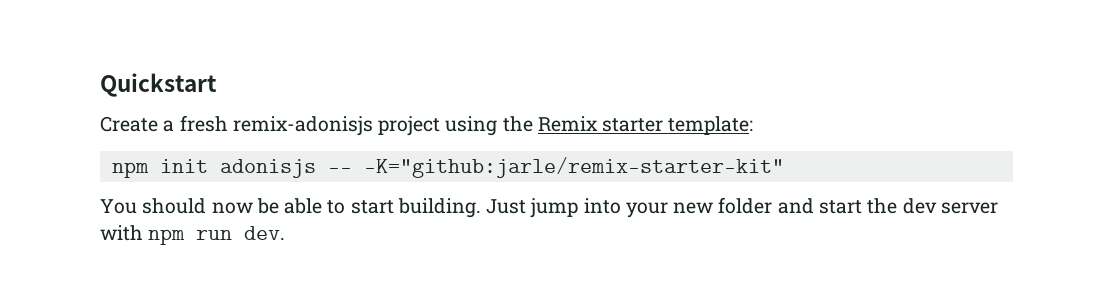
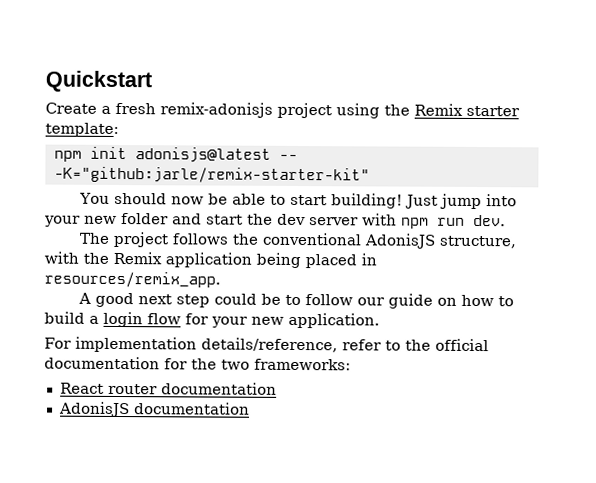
- npm init adonisjs -- -K="github:jarle/remix-starter-kit"
+ npm init adonisjs@latest -- -K="github:jarle/remix-starter-kit"
- You should now be able to start building.
+ You should now be able to start building!
+ The project follows the conventional AdonisJS structure, with the Remix application being placed in resources/remix_app.
+ A good next step could be to follow our guide on how to build a login flow for your new application.
+ For implementation details/reference, refer to the official documentation for the two frameworks:
+ React router documentation
+ AdonisJS documentation

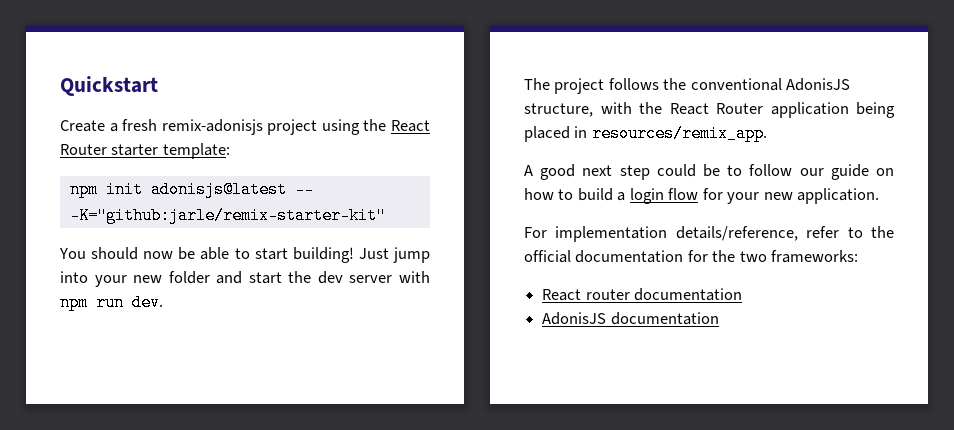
- Create a fresh remix-adonisjs project using the Remix starter template:
+ Create a fresh remix-adonisjs project using the React Router starter template:
- The project follows the conventional AdonisJS structure, with the Remix application being placed in resources/remix_app.
+ The project follows the conventional AdonisJS structure, with the React Router application being placed in resources/remix_app.

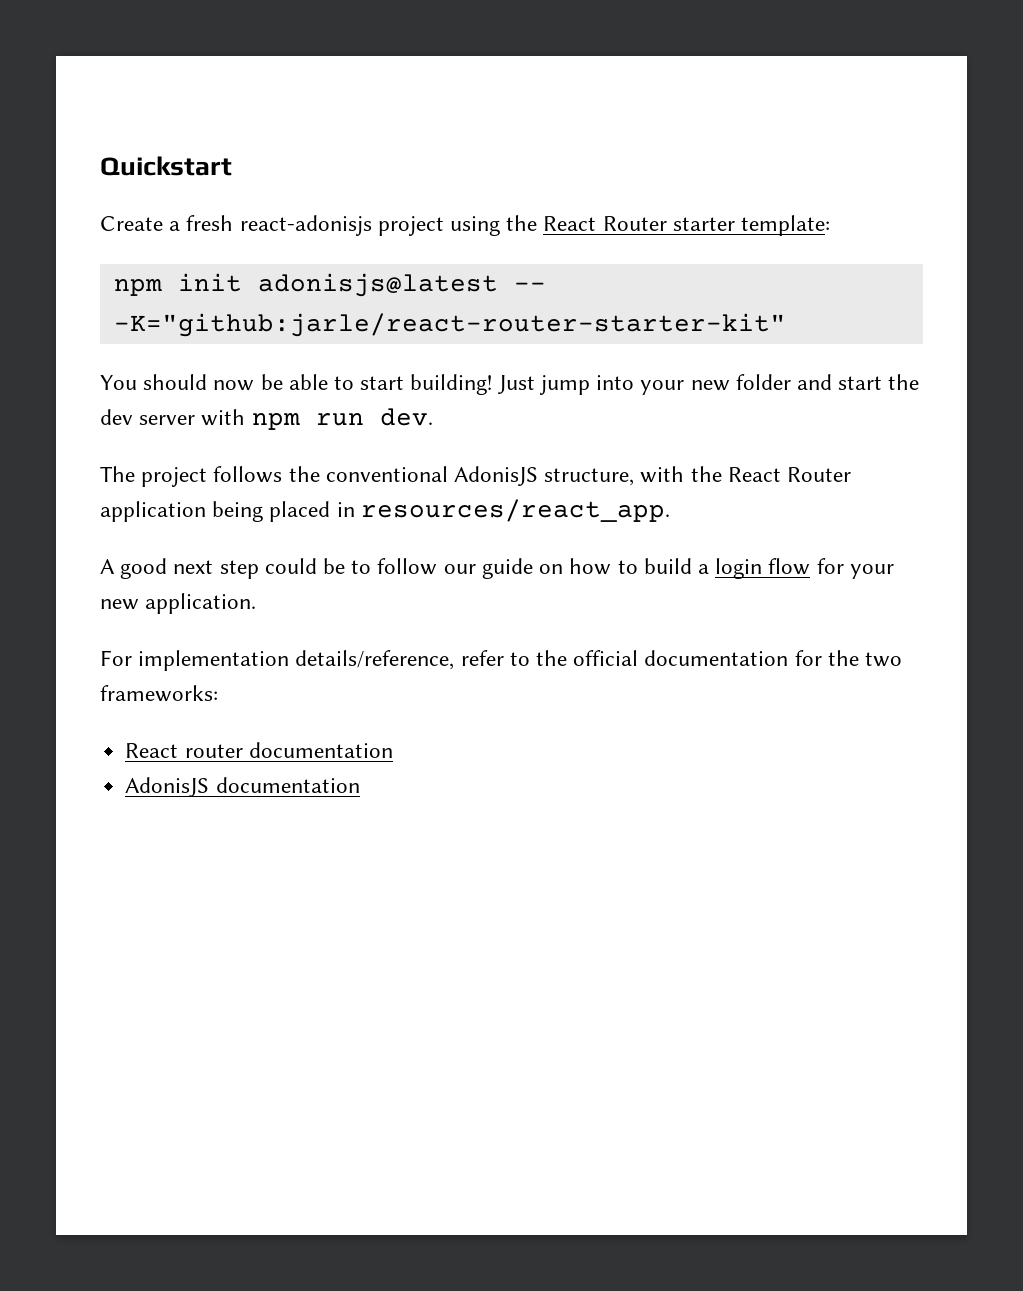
- Create a fresh remix-adonisjs project using the React Router starter template:
+ Create a fresh react-adonisjs project using the React Router starter template:
- npm init adonisjs@latest -- -K="github:jarle/remix-starter-kit"
+ npm init adonisjs@latest -- -K="github:jarle/react-router-starter-kit"
- The project follows the conventional AdonisJS structure, with the React Router application being placed in resources/remix_app.
+ The project follows the conventional AdonisJS structure, with the React Router application being placed in resources/react_app.

